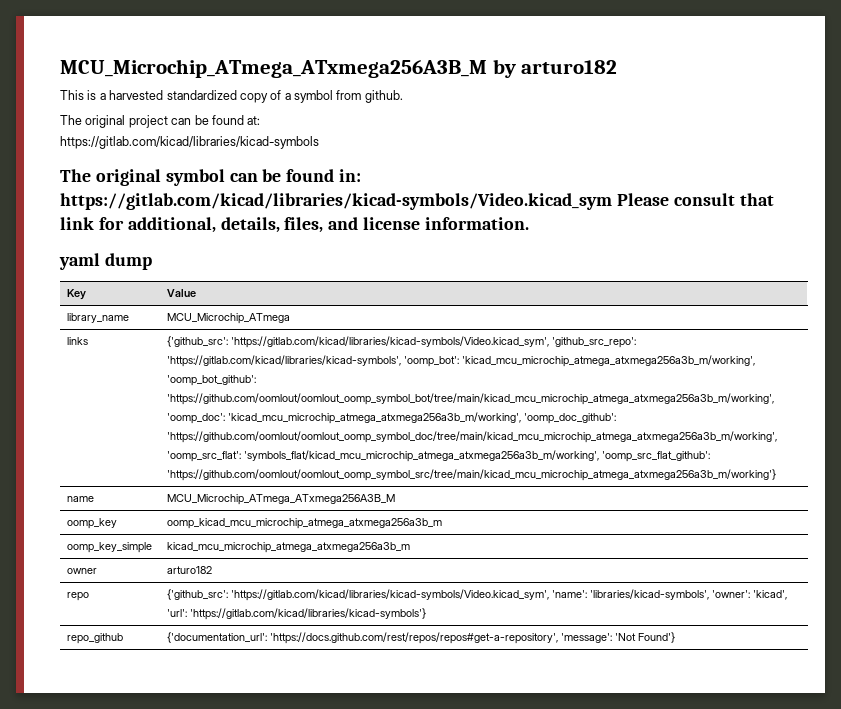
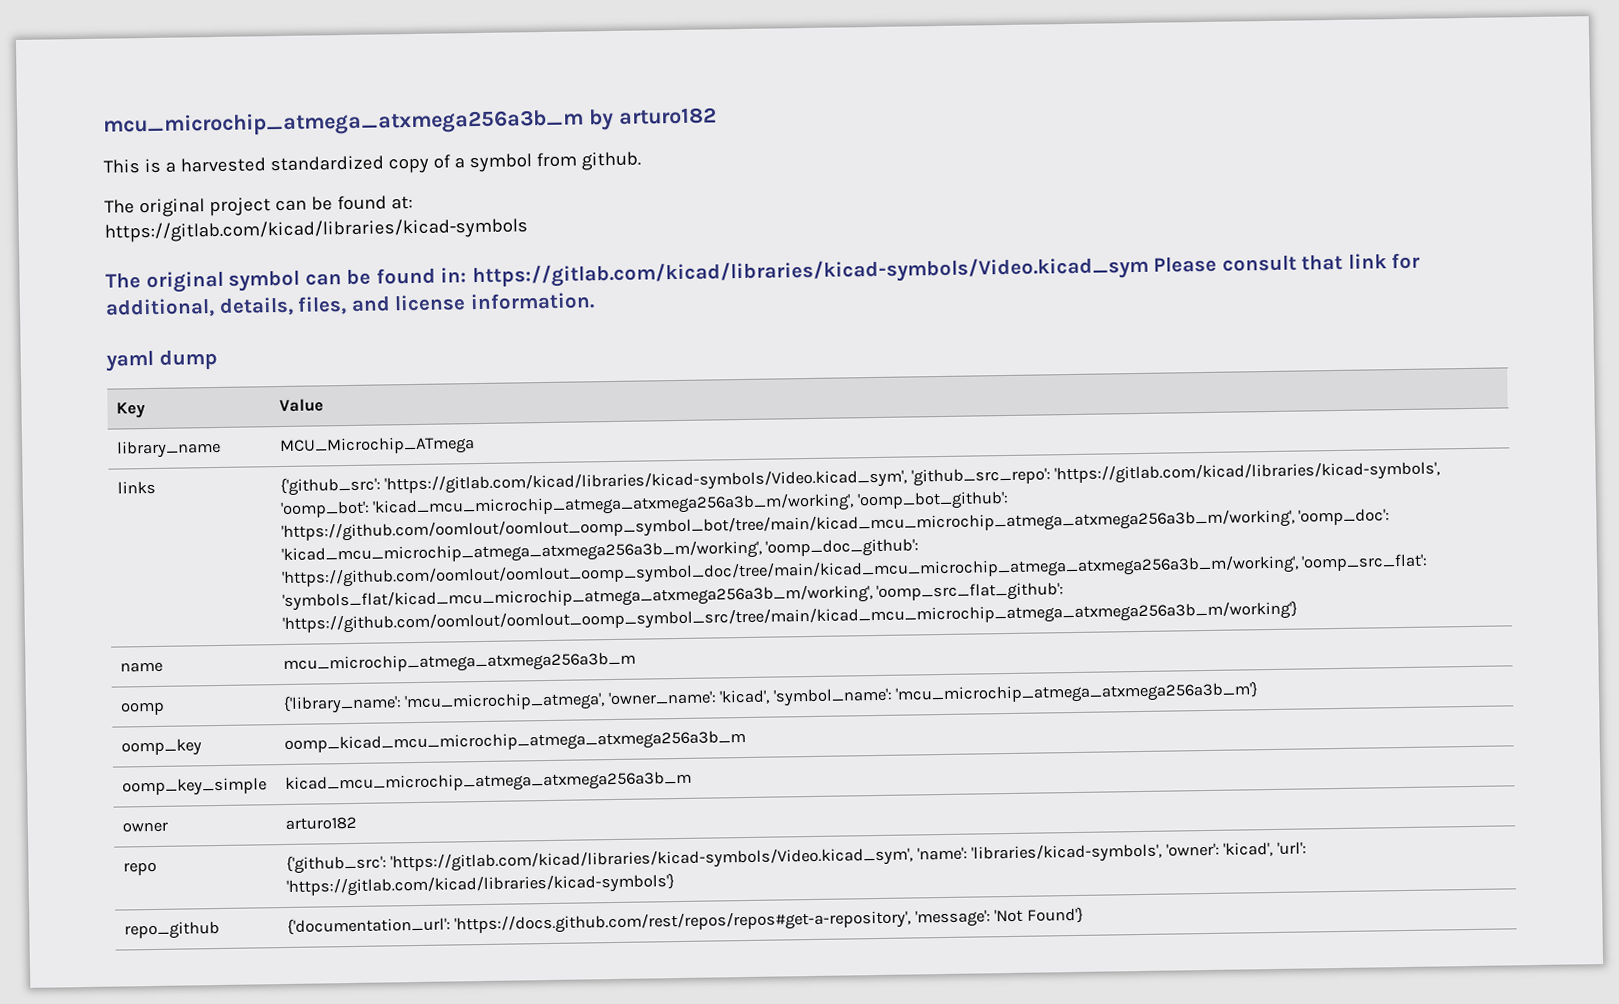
- MCU_Microchip_ATmega_ATxmega256A3B_M by arturo182
+ mcu_microchip_atmega_atxmega256a3b_m by arturo182
- name | MCU_Microchip_ATmega_ATxmega256A3B_M
+ name | mcu_microchip_atmega_atxmega256a3b_m
+ oomp | {'library_name': 'mcu_microchip_atmega', 'owner_name': 'kicad', 'symbol_name': 'mcu_microchip_atmega_atxmega256a3b_m'}

